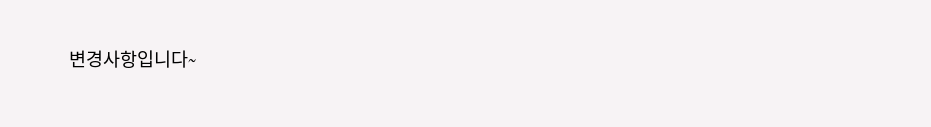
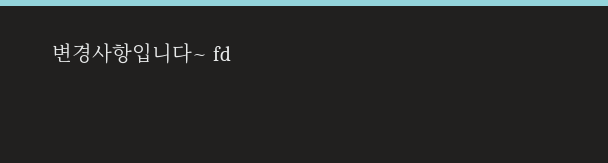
- 변경사항입니다~
+ 변경사항입니다~ fd

